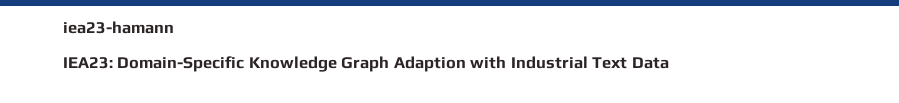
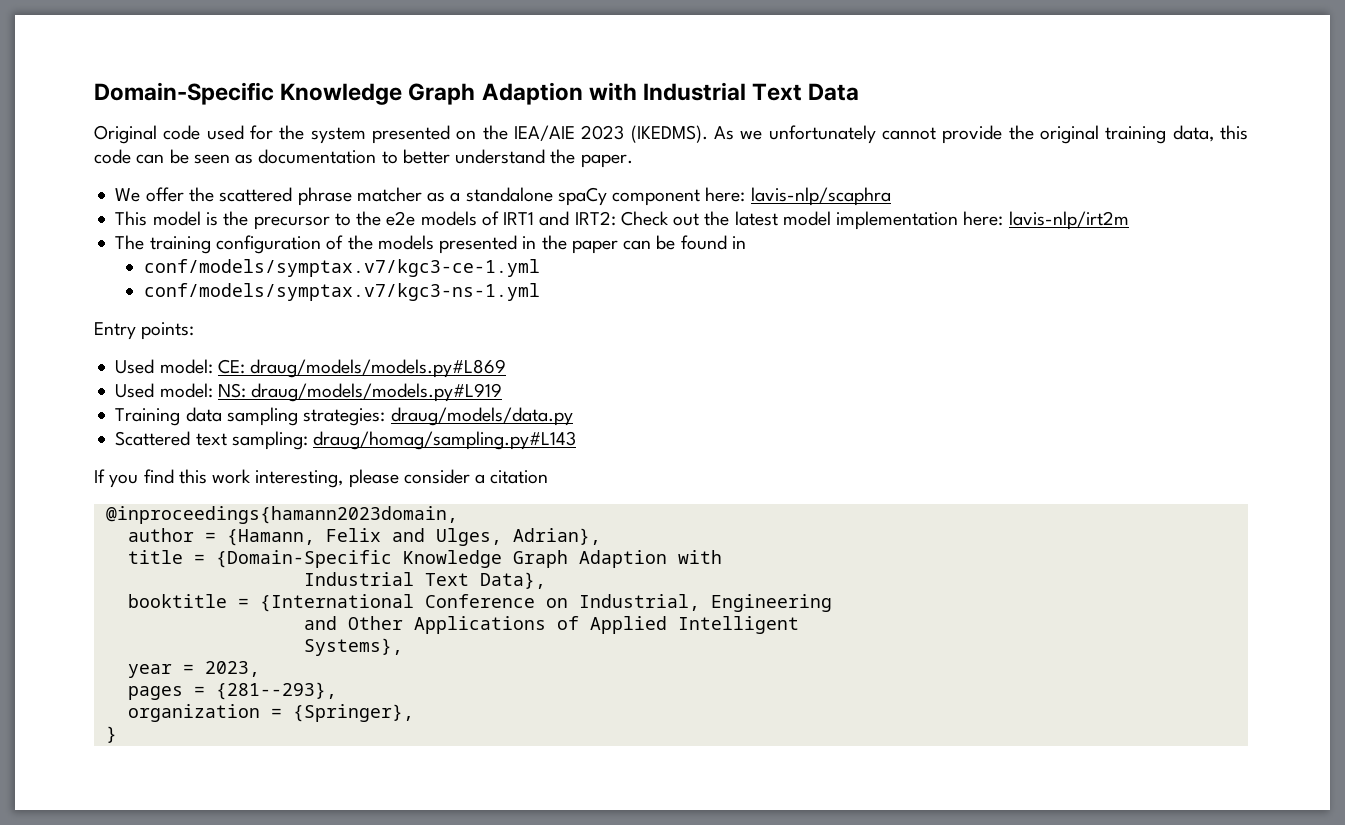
- iea23-hamann
- IEA23: Domain-Specific Knowledge Graph Adaption with Industrial Text Data
+ Domain-Specific Knowledge Graph Adaption with Industrial Text Data
+ Original code used for the system presented on the IEA/AIE 2023 (IKEDMS). As we unfortunately cannot provide the original training data, this code can be seen as documentation to better understand the paper.
+ We offer the scattered phrase matcher as a standalone spaCy component here: lavis-nlp/scaphra
+ This model is the precursor to the e2e models of IRT1 and IRT2: Check out the latest model implementation here: lavis-nlp/irt2m
+ The training configuration of the models presented in the paper can be found in
+ conf/models/symptax.v7/kgc3-ce-1.yml
+ conf/models/symptax.v7/kgc3-ns-1.yml
+ Entry points:
+ Used model: CE: draug/models/models.py#L869
+ Used model: NS: draug/models/models.py#L919
+ Training data sampling strategies: draug/models/data.py
+ Scattered text sampling: draug/homag/sampling.py#L143
+ If you find this work interesting, please consider a citation
+ @inproceedings{hamann2023domain,
+ author = {Hamann, Felix and Ulges, Adrian},
+ title = {Domain-Specific Knowledge Graph Adaption with
+ Industrial Text Data},
+ booktitle = {International Conference on Industrial, Engineering
+ and Other Applications of Applied Intelligent
+ Systems},
+ year = 2023,
+ pages = {281--293},
+ organization = {Springer},
+ }

